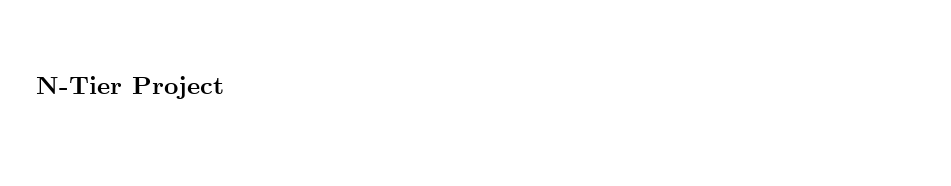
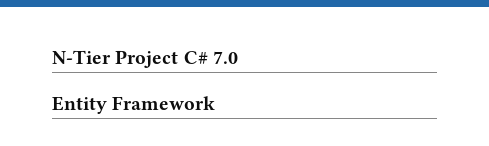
- N-Tier Project
+ N-Tier Project C# 7.0
+ Entity Framework

